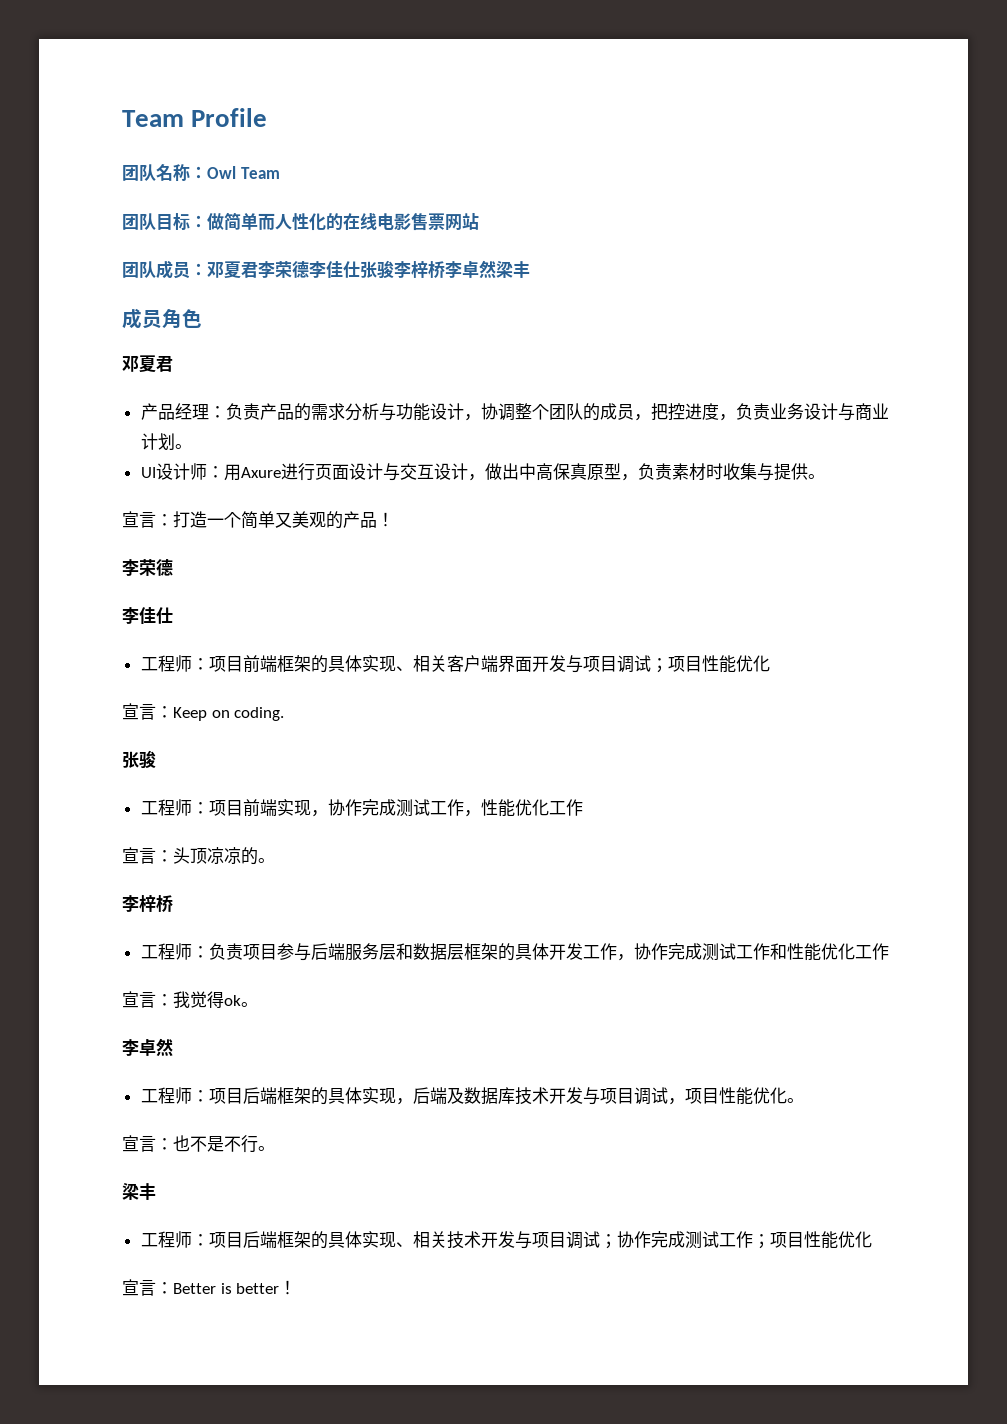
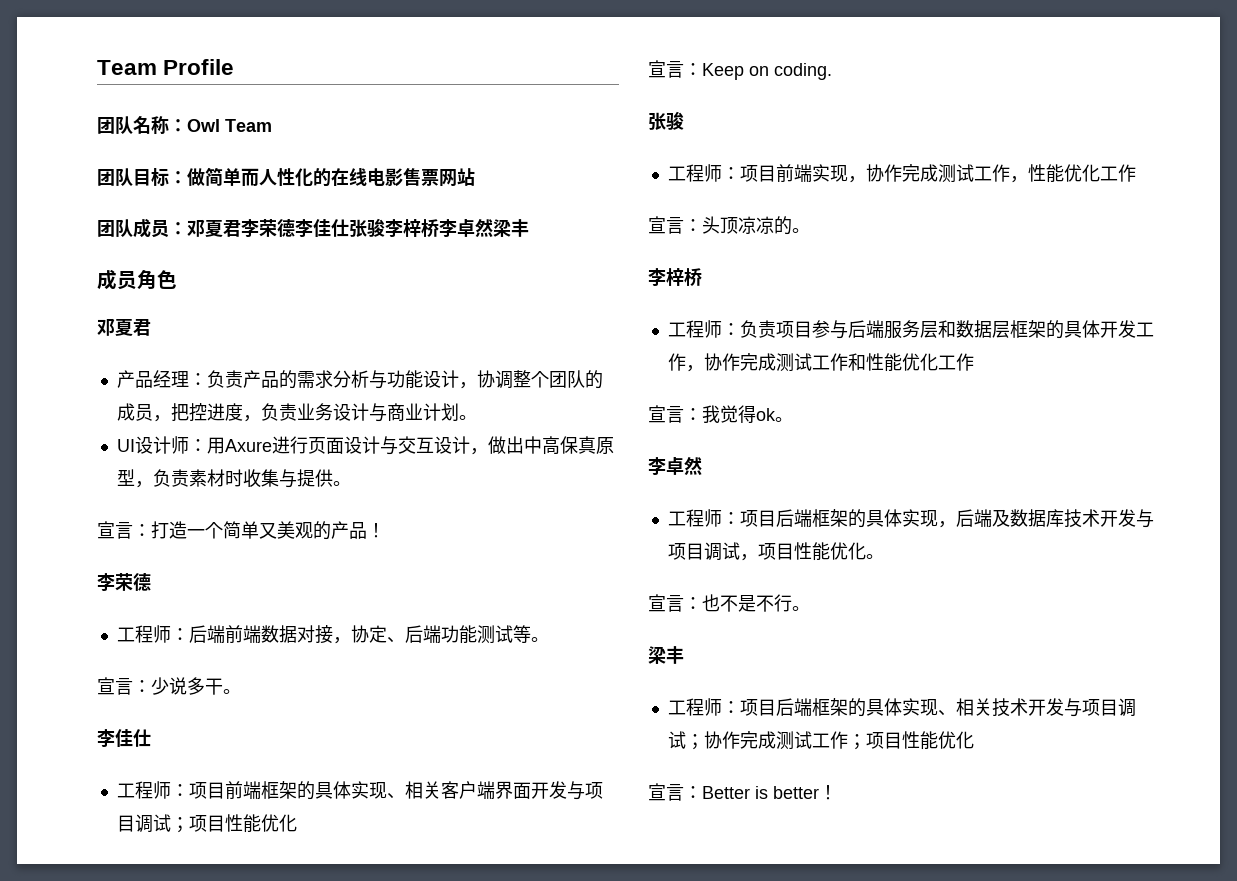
+ 工程师：后端前端数据对接，协定、后端功能测试等。
+ 宣言：少说多干。

